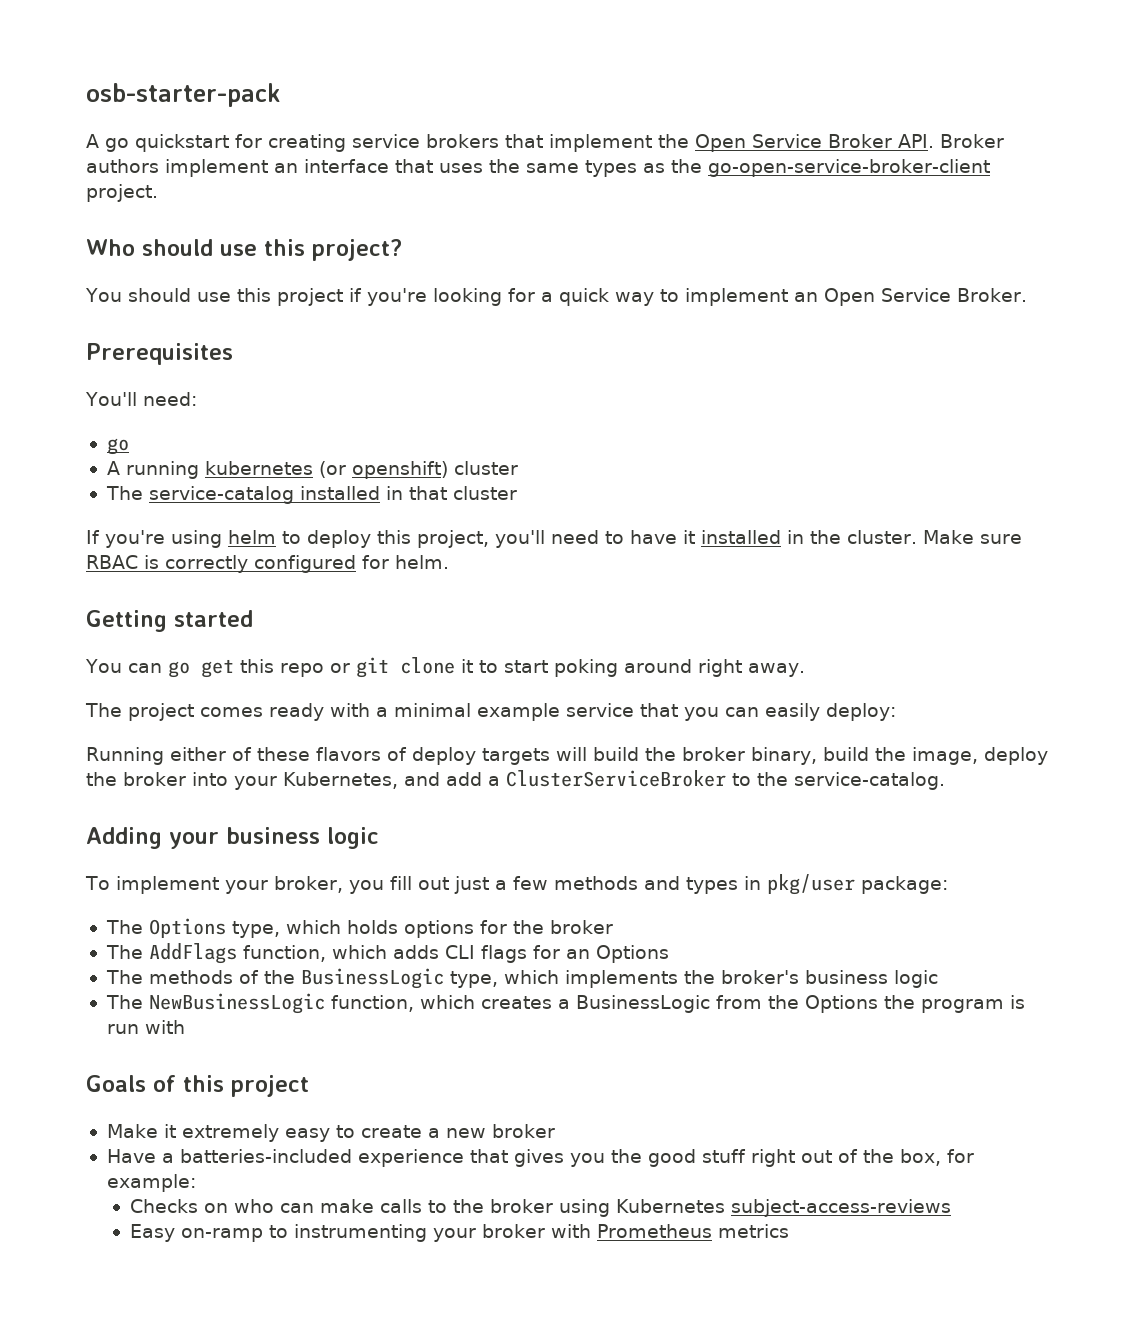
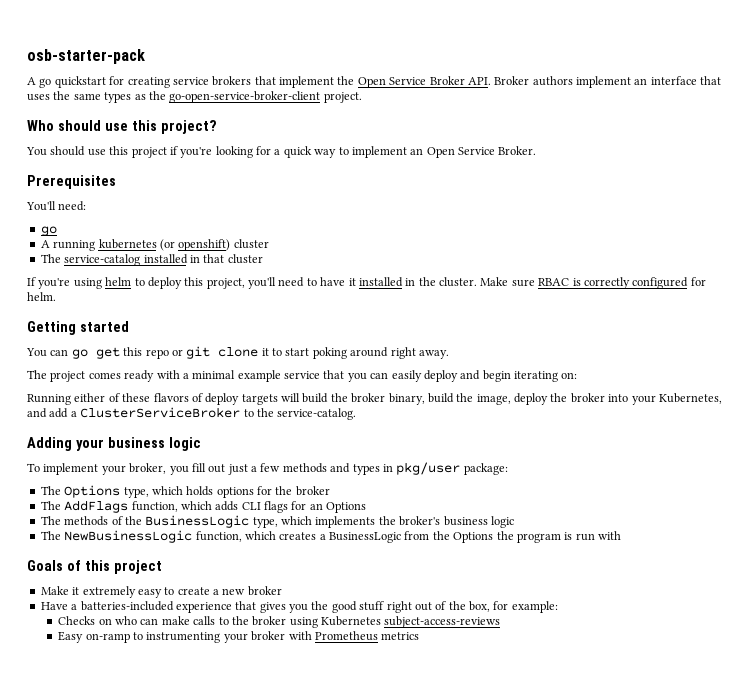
- The project comes ready with a minimal example service that you can easily deploy:
+ The project comes ready with a minimal example service that you can easily deploy and begin iterating on:

